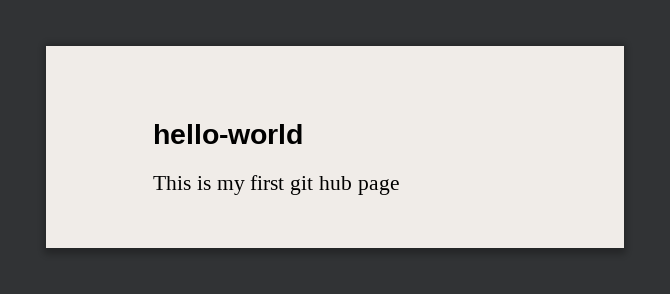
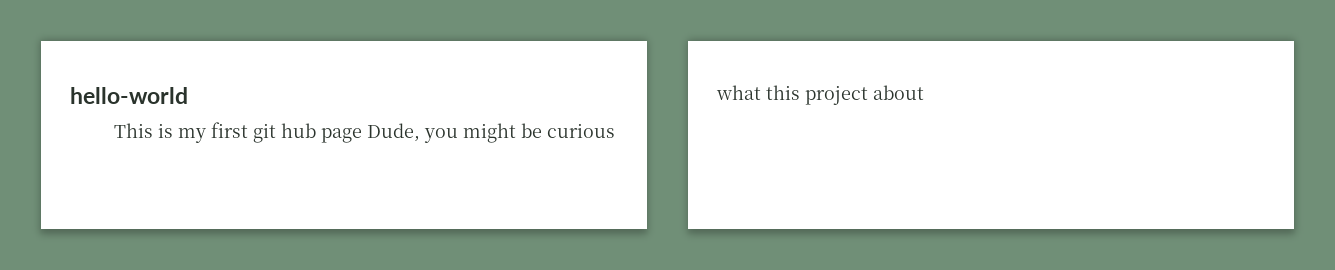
- This is my first git hub page
+ This is my first git hub page Dude, you might be curious what this project about

